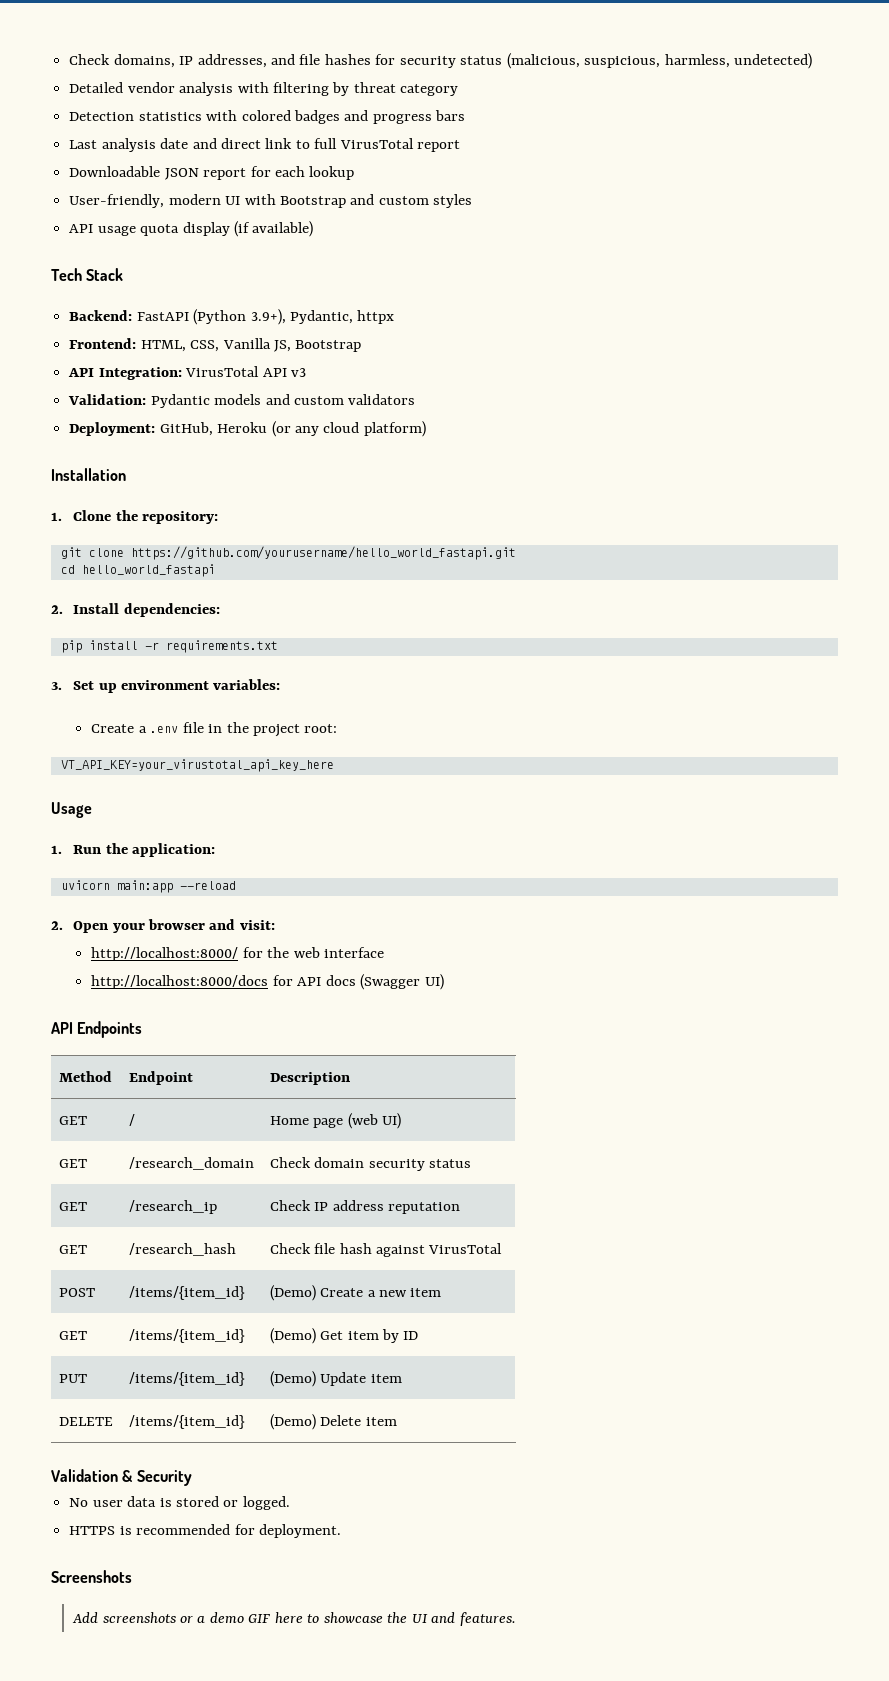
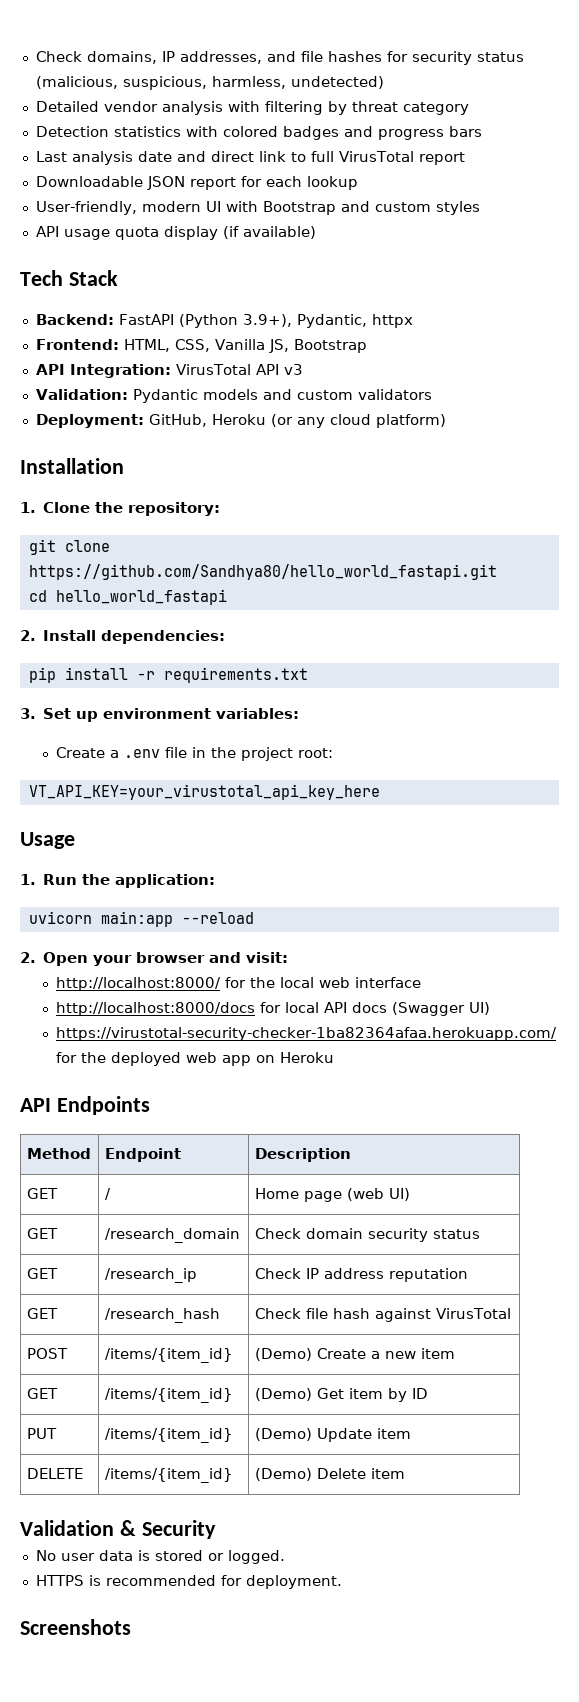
- git clone https://github.com/yourusername/hello_world_fastapi.git
+ git clone https://github.com/Sandhya80/hello_world_fastapi.git
- http://localhost:8000/ for the web interface
+ http://localhost:8000/ for the local web interface
- http://localhost:8000/docs for API docs (Swagger UI)
+ http://localhost:8000/docs for local API docs (Swagger UI)
+ https://virustotal-security-checker-1ba82364afaa.herokuapp.com/ for the deployed web app on Heroku
- Add screenshots or a demo GIF here to showcase the UI and features.

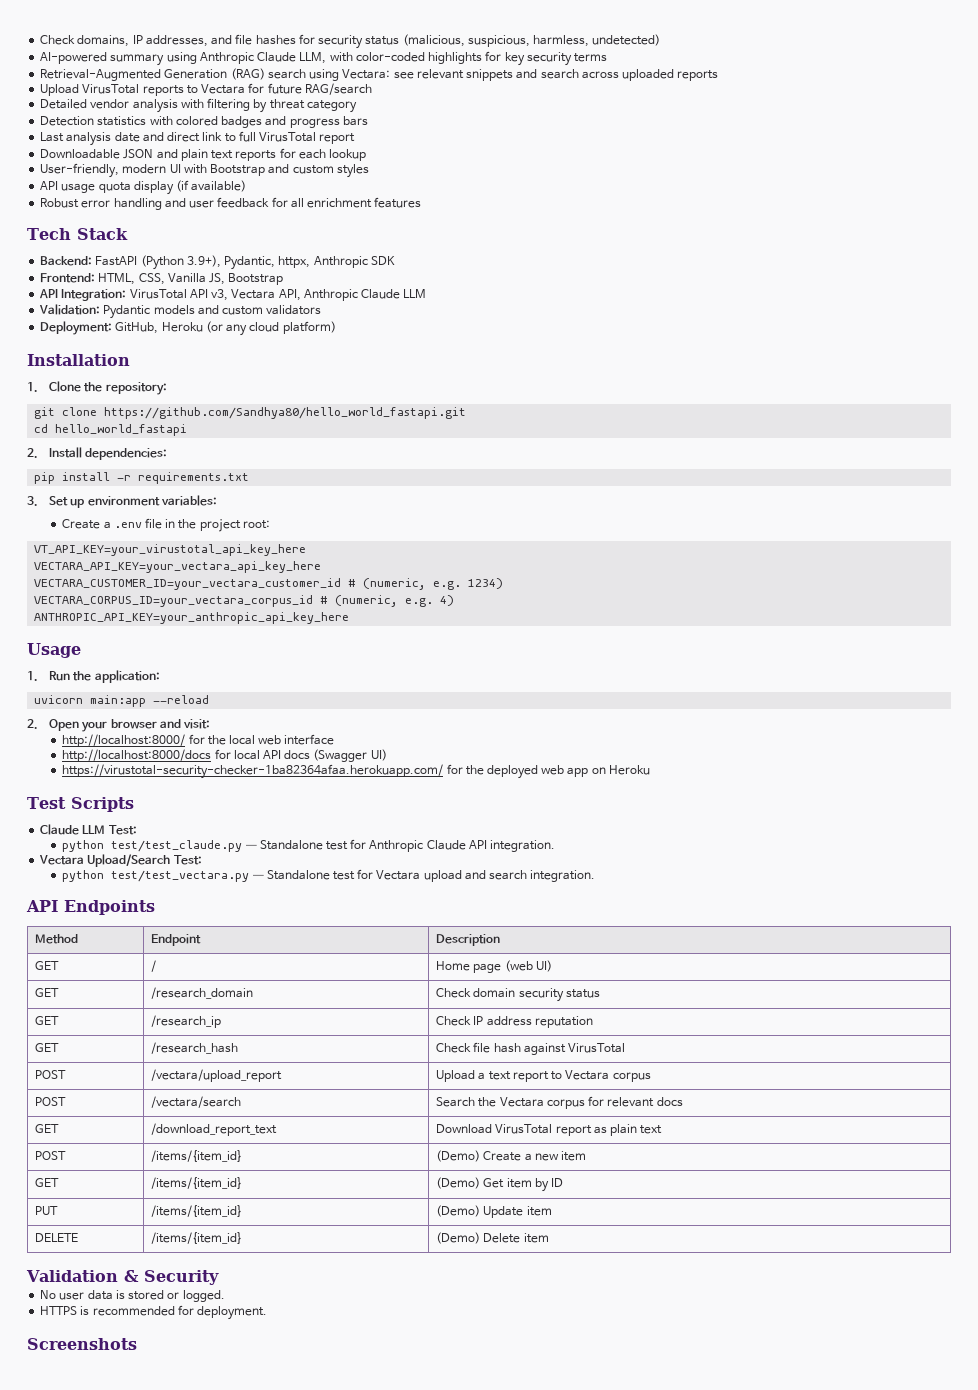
+ AI-powered summary using Anthropic Claude LLM, with color-coded highlights for key security terms
+ Retrieval-Augmented Generation (RAG) search using Vectara: see relevant snippets and search across uploaded reports
+ Upload VirusTotal reports to Vectara for future RAG/search
- Downloadable JSON report for each lookup
+ Downloadable JSON and plain text reports for each lookup
+ Robust error handling and user feedback for all enrichment features
- Backend: FastAPI (Python 3.9+), Pydantic, httpx
+ Backend: FastAPI (Python 3.9+), Pydantic, httpx, Anthropic SDK
- API Integration: VirusTotal API v3
+ API Integration: VirusTotal API v3, Vectara API, Anthropic Claude LLM
+ VECTARA_API_KEY=your_vectara_api_key_here
+ VECTARA_CUSTOMER_ID=your_vectara_customer_id # (numeric, e.g. 1234)
+ VECTARA_CORPUS_ID=your_vectara_corpus_id # (numeric, e.g. 4)
+ ANTHROPIC_API_KEY=your_anthropic_api_key_here
+ Test Scripts
+ Claude LLM Test:
+ python test/test_claude.py — Standalone test for Anthropic Claude API integration.
+ Vectara Upload/Search Test:
+ python test/test_vectara.py — Standalone test for Vectara upload and search integration.
+ POST | /vectara/upload_report | Upload a text report to Vectara corpus
+ POST | /vectara/search | Search the Vectara corpus for relevant docs
+ GET | /download_report_text | Download VirusTotal report as plain text

